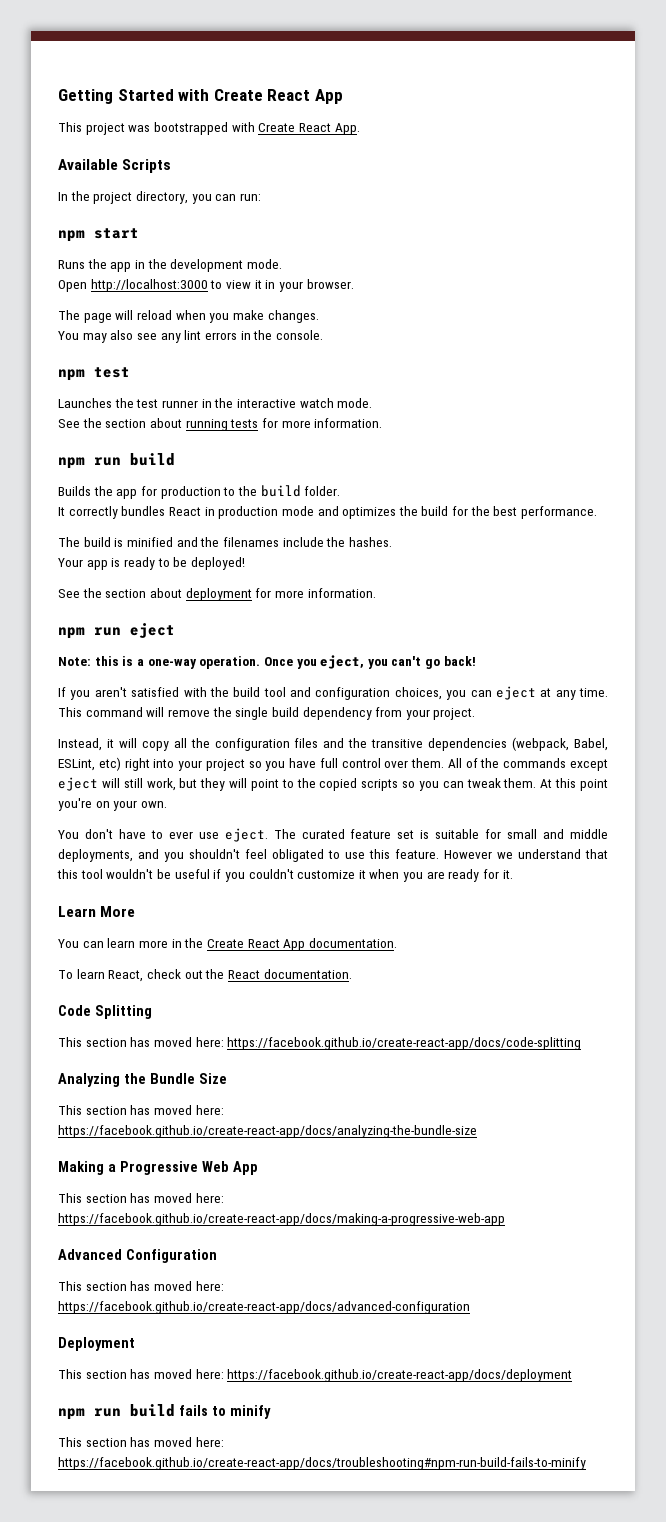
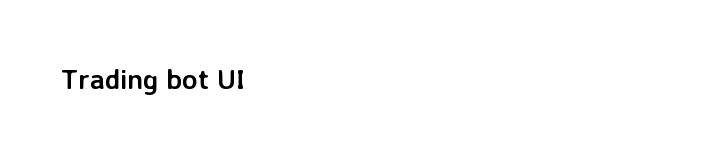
- Getting Started with Create React App
- This project was bootstrapped with Create React App.
- Available Scripts
- In the project directory, you can run:
- npm start
- Runs the app in the development mode.
- Open http://localhost:3000 to view it in your browser.
- The page will reload when you make changes.
- You may also see any lint errors in the console.
- npm test
- Launches the test runner in the interactive watch mode.
- See the section about running tests for more information.
- npm run build
- Builds the app for production to the build folder.
- It correctly bundles React in production mode and optimizes the build for the best performance.
- The build is minified and the filenames include the hashes.
- Your app is ready to be deployed!
- See the section about deployment for more information.
- npm run eject
- Note: this is a one-way operation. Once you eject, you can't go back!
- If you aren't satisfied with the build tool and configuration choices, you can eject at any time. This command will remove the single build dependency from your project.
- Instead, it will copy all the configuration files and the transitive dependencies (webpack, Babel, ESLint, etc) right into your project so you have full control over them. All of the commands except eject will still work, but they will point to the copied scripts so you can tweak them. At this point you're on your own.
- You don't have to ever use eject. The curated feature set is suitable for small and middle deployments, and you shouldn't feel obligated to use this feature. However we understand that this tool wouldn't be useful if you couldn't customize it when you are ready for it.
- Learn More
- You can learn more in the Create React App documentation.
- To learn React, check out the React documentation.
- Code Splitting
- This section has moved here: https://facebook.github.io/create-react-app/docs/code-splitting
- Analyzing the Bundle Size
- This section has moved here: https://facebook.github.io/create-react-app/docs/analyzing-the-bundle-size
- Making a Progressive Web App
- This section has moved here: https://facebook.github.io/create-react-app/docs/making-a-progressive-web-app
- Advanced Configuration
- This section has moved here: https://facebook.github.io/create-react-app/docs/advanced-configuration
- Deployment
- This section has moved here: https://facebook.github.io/create-react-app/docs/deployment
- npm run build fails to minify
- This section has moved here: https://facebook.github.io/create-react-app/docs/troubleshooting#npm-run-build-fails-to-minify
+ Trading bot UI

